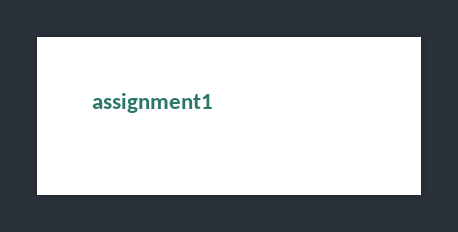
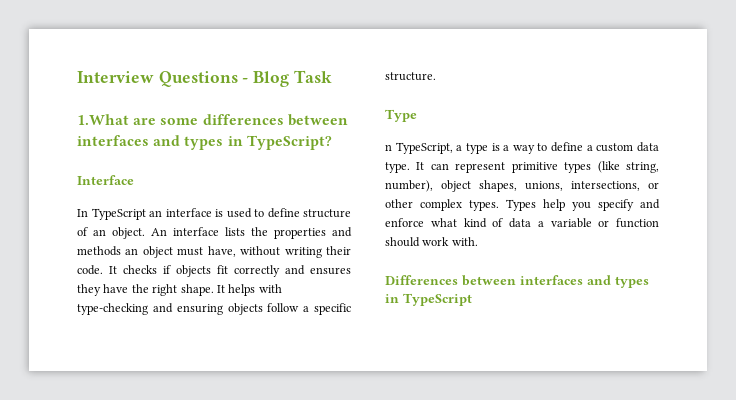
- assignment1
+ Interview Questions - Blog Task
+ 1.What are some differences between interfaces and types in TypeScript?
+ Interface
+ In TypeScript an interface is used to define structure of an object. An interface lists the properties and methods an object must have, without writing their code. It checks if objects fit correctly and ensures they have the right shape. It helps with type-checking and ensuring objects follow a specific structure.
+ Type
+ n TypeScript, a type is a way to define a custom data type. It can represent primitive types (like string, number), object shapes, unions, intersections, or other complex types. Types help you specify and enforce what kind of data a variable or function should work with.
+ Differences between interfaces and types in TypeScript

